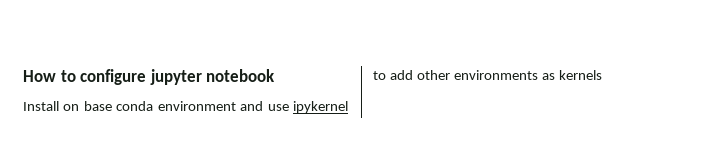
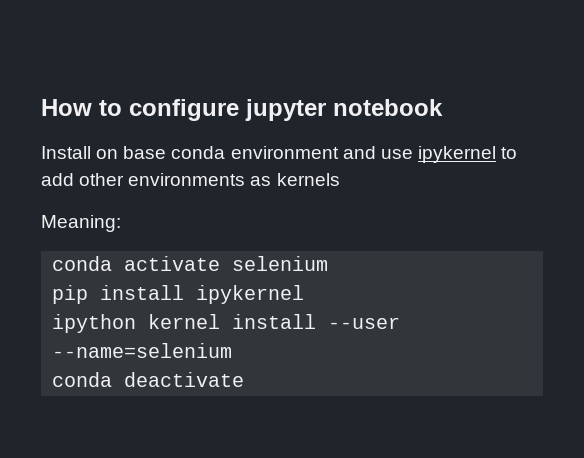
+ Meaning:
+ conda activate selenium
+ pip install ipykernel
+ ipython kernel install --user --name=selenium
+ conda deactivate

